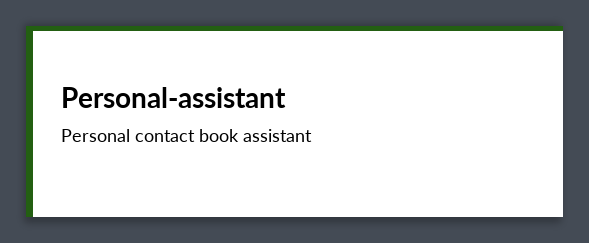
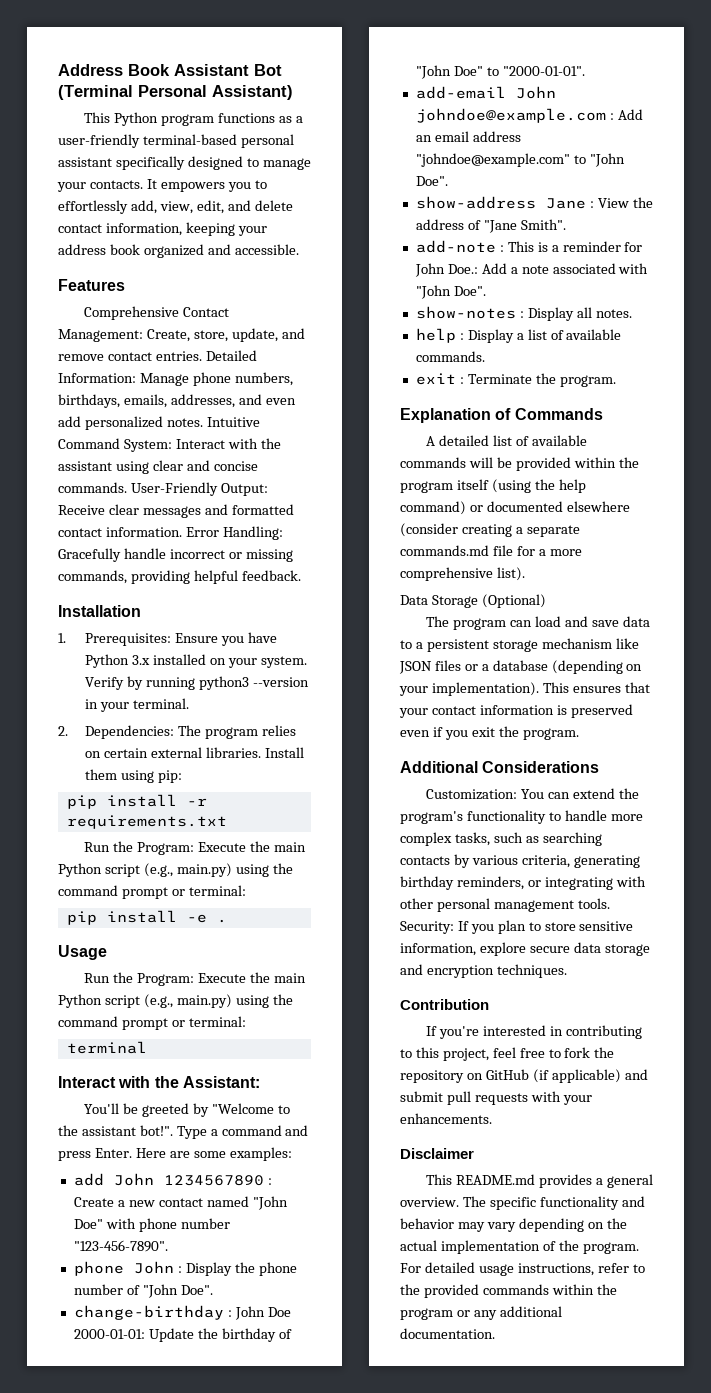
- Personal-assistant
- Personal contact book assistant
+ Address Book Assistant Bot (Terminal Personal Assistant)
+ This Python program functions as a user-friendly terminal-based personal assistant specifically designed to manage your contacts. It empowers you to effortlessly add, view, edit, and delete contact information, keeping your address book organized and accessible.
+ Features
+ Comprehensive Contact Management: Create, store, update, and remove contact entries. Detailed Information: Manage phone numbers, birthdays, emails, addresses, and even add personalized notes. Intuitive Command System: Interact with the assistant using clear and concise commands. User-Friendly Output: Receive clear messages and formatted contact information. Error Handling: Gracefully handle incorrect or missing commands, providing helpful feedback.
+ Installation
+ 1. Prerequisites: Ensure you have Python 3.x installed on your system. Verify by running python3 --version in your terminal.
+ 2. Dependencies: The program relies on certain external libraries. Install them using pip:
+ pip install -r requirements.txt
+ Run the Program: Execute the main Python script (e.g., main.py) using the command prompt or terminal:
+ pip install -e .
+ Usage
+ Run the Program: Execute the main Python script (e.g., main.py) using the command prompt or terminal:
+ terminal
+ Interact with the Assistant:
+ You'll be greeted by "Welcome to the assistant bot!". Type a command and press Enter. Here are some examples:
+ add John 1234567890 : Create a new contact named "John Doe" with phone number "123-456-7890".
+ phone John : Display the phone number of "John Doe".
+ change-birthday : John Doe 2000-01-01: Update the birthday of "John Doe" to "2000-01-01".
+ add-email John johndoe@example.com : Add an email address "johndoe@example.com" to "John Doe".
+ show-address Jane : View the address of "Jane Smith".
+ add-note : This is a reminder for John Doe.: Add a note associated with "John Doe".
+ show-notes : Display all notes.
+ help : Display a list of available commands.
+ exit : Terminate the program.
+ Explanation of Commands
+ A detailed list of available commands will be provided within the program itself (using the help command) or documented elsewhere (consider creating a separate commands.md file for a more comprehensive list).
+ Data Storage (Optional)
+ The program can load and save data to a persistent storage mechanism like JSON files or a database (depending on your implementation). This ensures that your contact information is preserved even if you exit the program.
+ Additional Considerations
+ Customization: You can extend the program's functionality to handle more complex tasks, such as searching contacts by various criteria, generating birthday reminders, or integrating with other personal management tools. Security: If you plan to store sensitive information, explore secure data storage and encryption techniques.
+ Contribution
+ If you're interested in contributing to this project, feel free to fork the repository on GitHub (if applicable) and submit pull requests with your enhancements.
+ Disclaimer
+ This README.md provides a general overview. The specific functionality and behavior may vary depending on the actual implementation of the program. For detailed usage instructions, refer to the provided commands within the program or any additional documentation.

